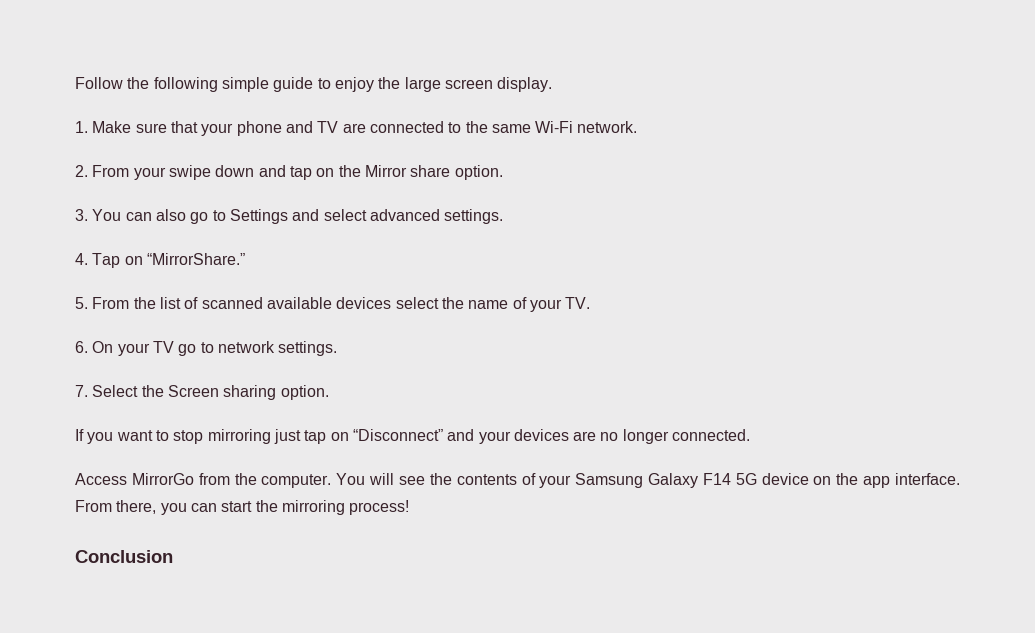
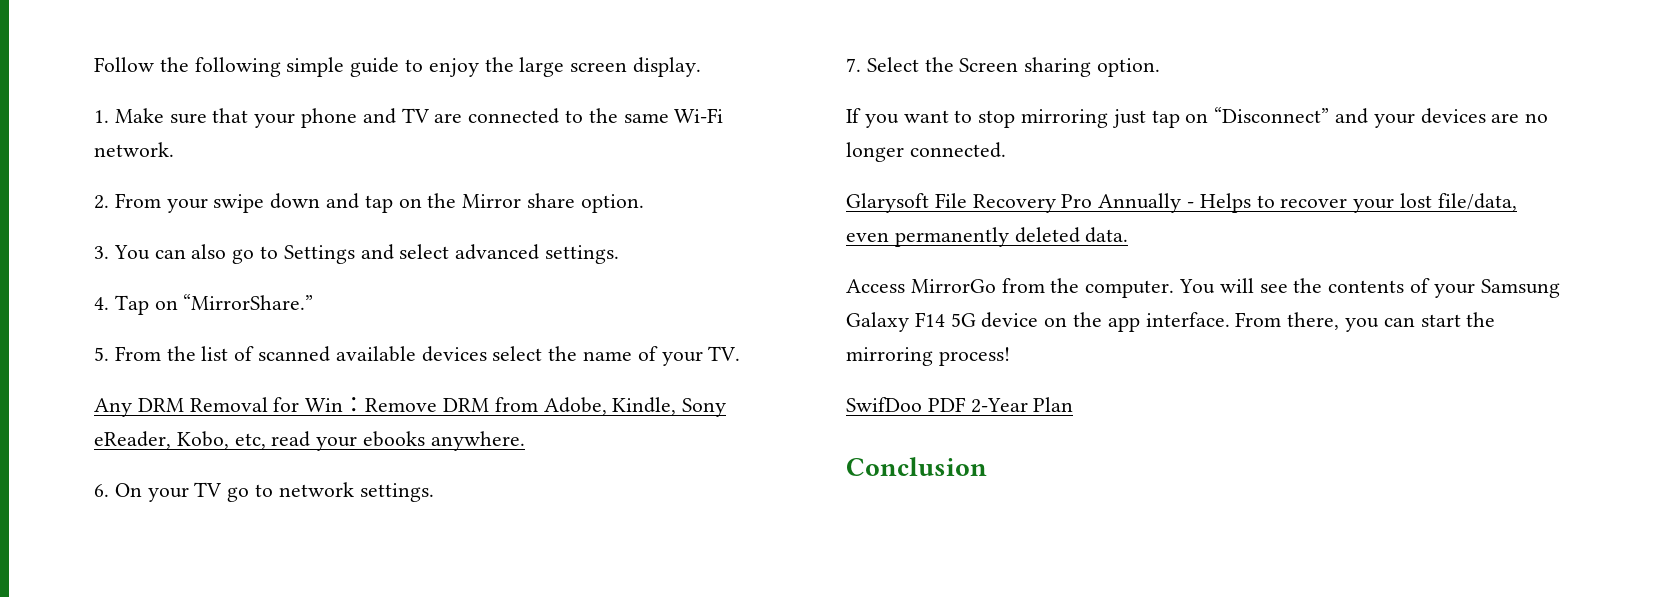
+ Any DRM Removal for Win：Remove DRM from Adobe, Kindle, Sony eReader, Kobo, etc, read your ebooks anywhere.
+ Glarysoft File Recovery Pro Annually - Helps to recover your lost file/data, even permanently deleted data.
+ SwifDoo PDF 2-Year Plan

